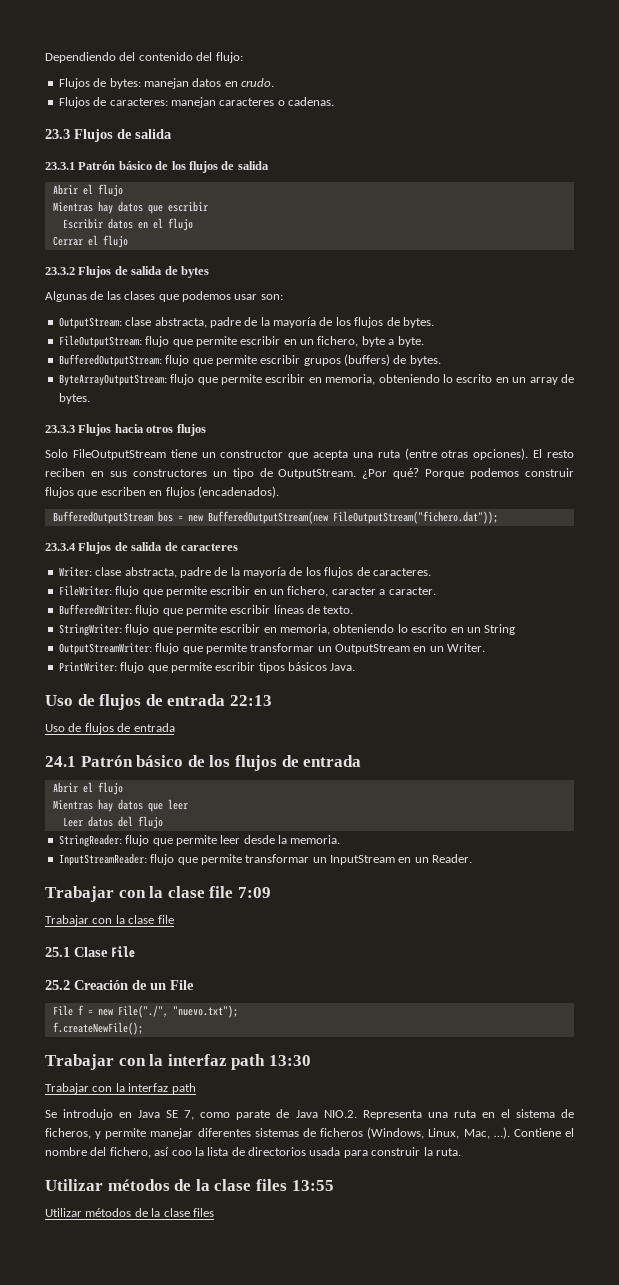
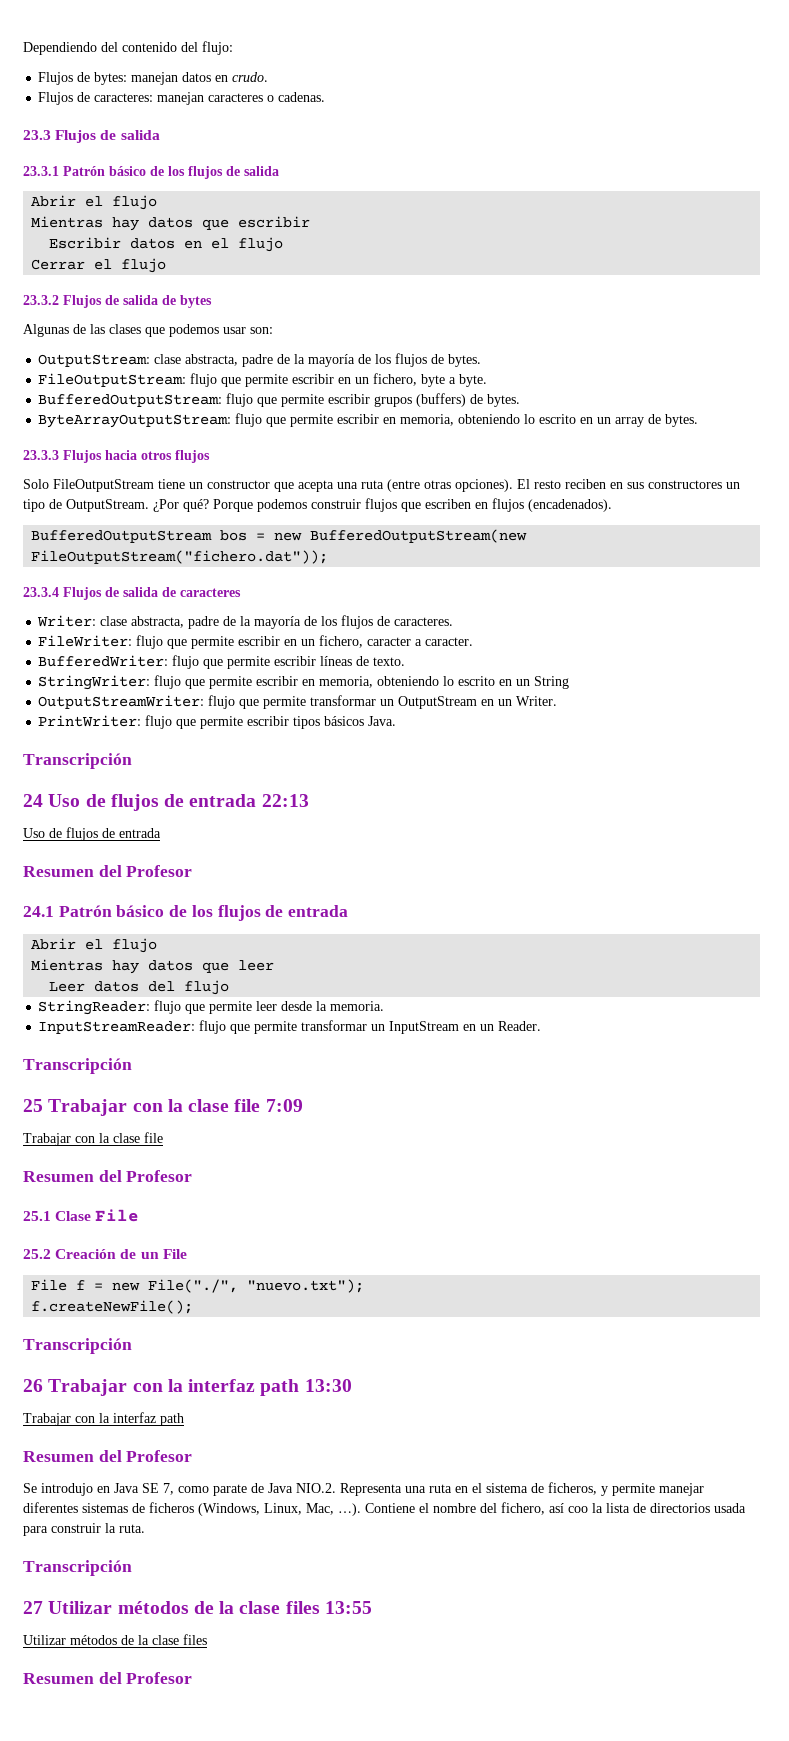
  PrintWriter: flujo que permite escribir tipos básicos Java.
- Uso de flujos de entrada 22:13
+ Transcripción
+ 24 Uso de flujos de entrada 22:13
  Uso de flujos de entrada
+ Resumen del Profesor
  InputStreamReader: flujo que permite transformar un InputStream en un Reader.
- Trabajar con la clase file 7:09
+ Transcripción
+ 25 Trabajar con la clase file 7:09
  Trabajar con la clase file
+ Resumen del Profesor
  f.createNewFile();
- Trabajar con la interfaz path 13:30
+ Transcripción
+ 26 Trabajar con la interfaz path 13:30
  Trabajar con la interfaz path
+ Resumen del Profesor
  Contiene el nombre del fichero, así coo la lista de directorios usada para construir la ruta.
- Utilizar métodos de la clase files 13:55
+ Transcripción
+ 27 Utilizar métodos de la clase files 13:55
  Utilizar métodos de la clase files
+ Resumen del Profesor

